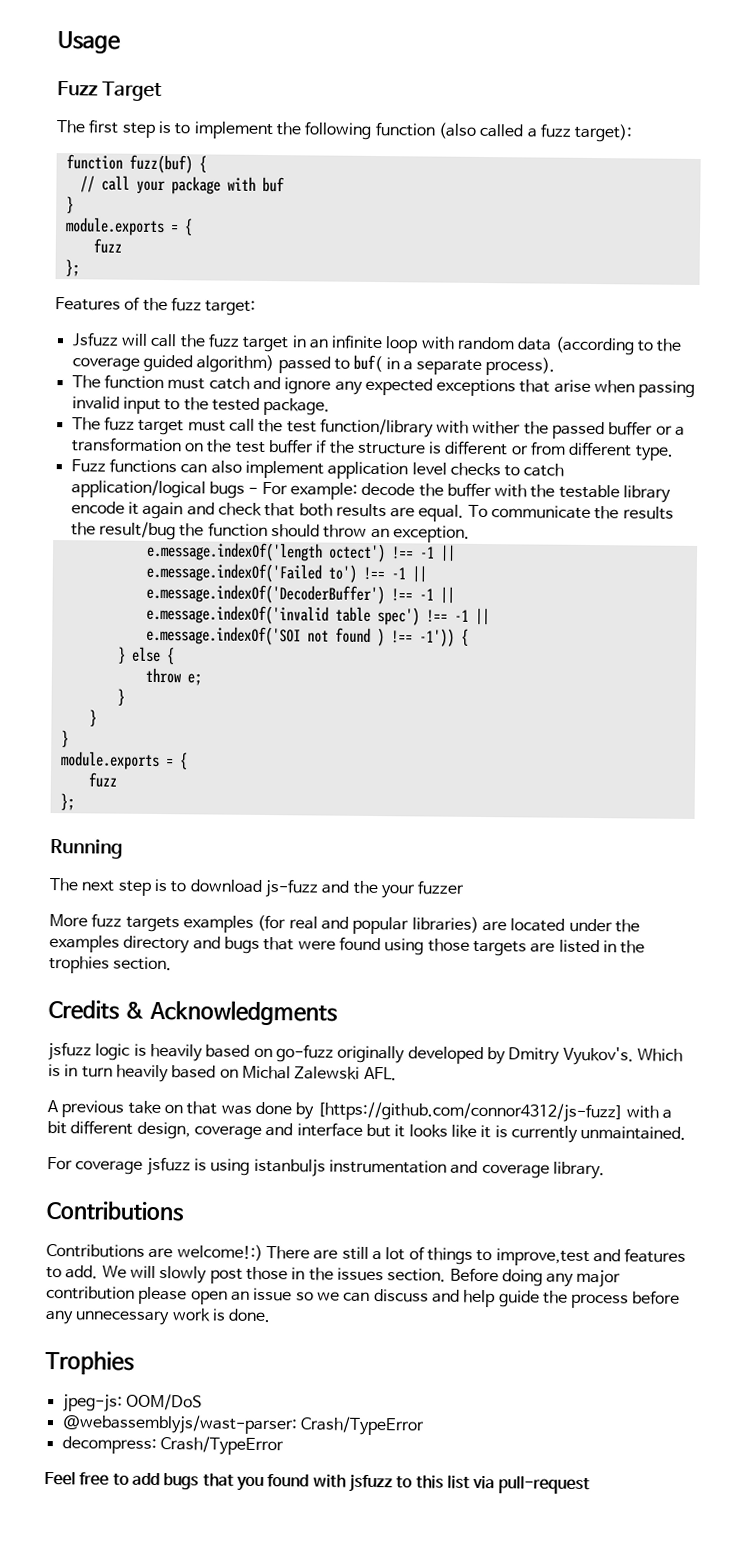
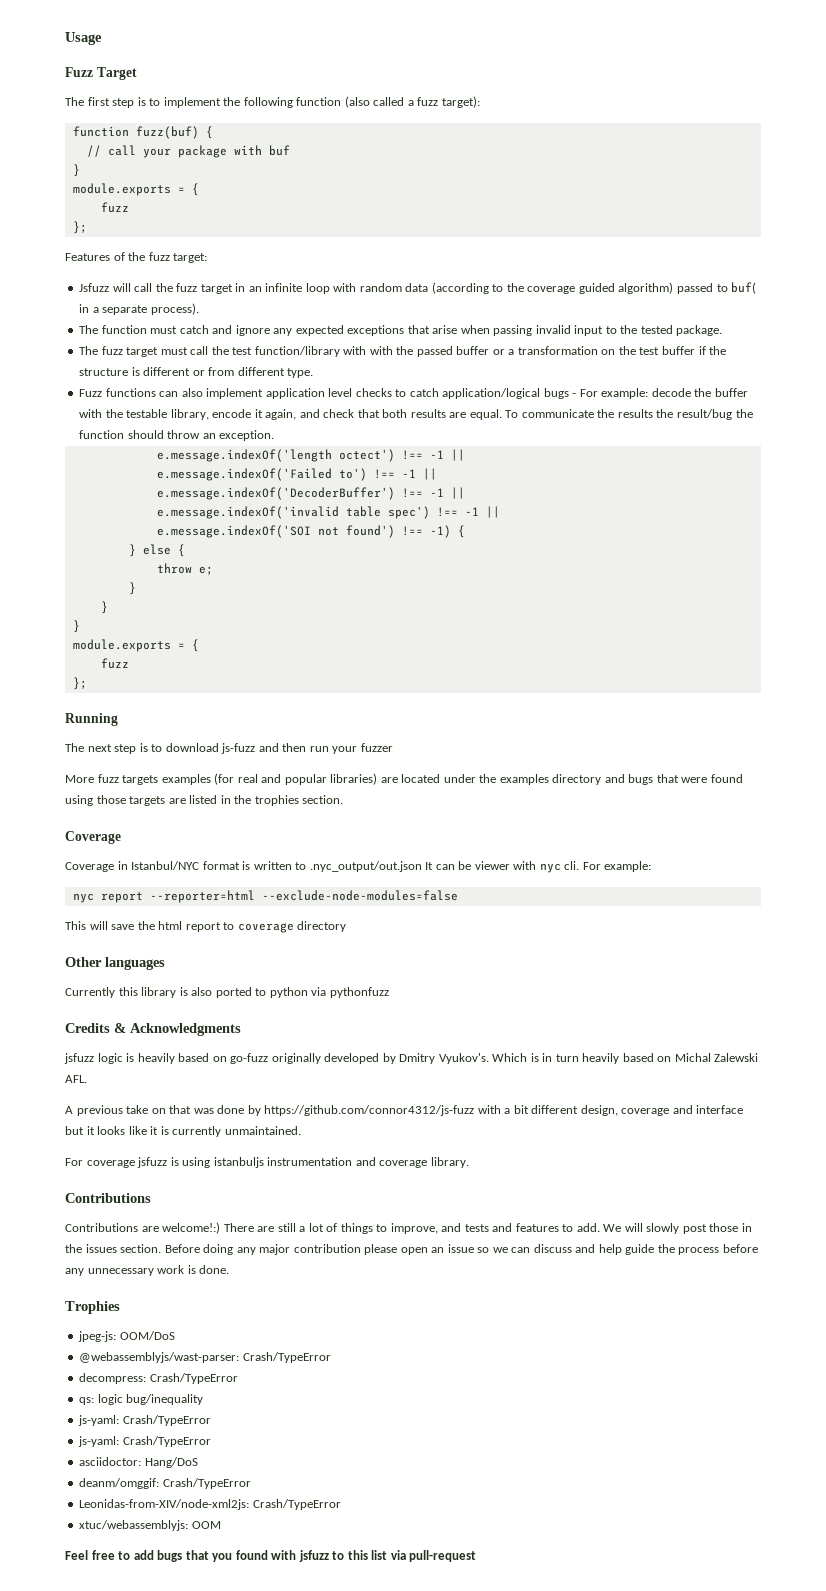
- The fuzz target must call the test function/library with wither the passed buffer or a transformation on the test buffer if the structure is different or from different type.
+ The fuzz target must call the test function/library with with the passed buffer or a transformation on the test buffer if the structure is different or from different type.
- Fuzz functions can also implement application level checks to catch application/logical bugs - For example: decode the buffer with the testable library encode it again and check that both results are equal.
+ Fuzz functions can also implement application level checks to catch application/logical bugs - For example: decode the buffer with the testable library, encode it again, and check that both results are equal.
- e.message.indexOf('SOI not found ) !== -1')) {
+ e.message.indexOf('SOI not found') !== -1) {
- The next step is to download js-fuzz and the your fuzzer
+ The next step is to download js-fuzz and then run your fuzzer
  More fuzz targets examples (for real and popular libraries) are located under the examples directory and bugs that were found using those targets are listed in the trophies section.
+ Coverage
+ Coverage in Istanbul/NYC format is written to .nyc_output/out.json It can be viewer with nyc cli. For example:
+ nyc report --reporter=html --exclude-node-modules=false
+ This will save the html report to coverage directory
+ Other languages
+ Currently this library is also ported to python via pythonfuzz
- A previous take on that was done by [https://github.com/connor4312/js-fuzz] with a bit different design, coverage and interface but it looks like it is currently unmaintained.
+ A previous take on that was done by https://github.com/connor4312/js-fuzz with a bit different design, coverage and interface but it looks like it is currently unmaintained.
- Contributions are welcome!:) There are still a lot of things to improve,test and features to add.
+ Contributions are welcome!:) There are still a lot of things to improve, and tests and features to add.
+ qs: logic bug/inequality
+ js-yaml: Crash/TypeError
+ js-yaml: Crash/TypeError
+ asciidoctor: Hang/DoS
+ deanm/omggif: Crash/TypeError
+ Leonidas-from-XIV/node-xml2js: Crash/TypeError
+ xtuc/webassemblyjs: OOM

